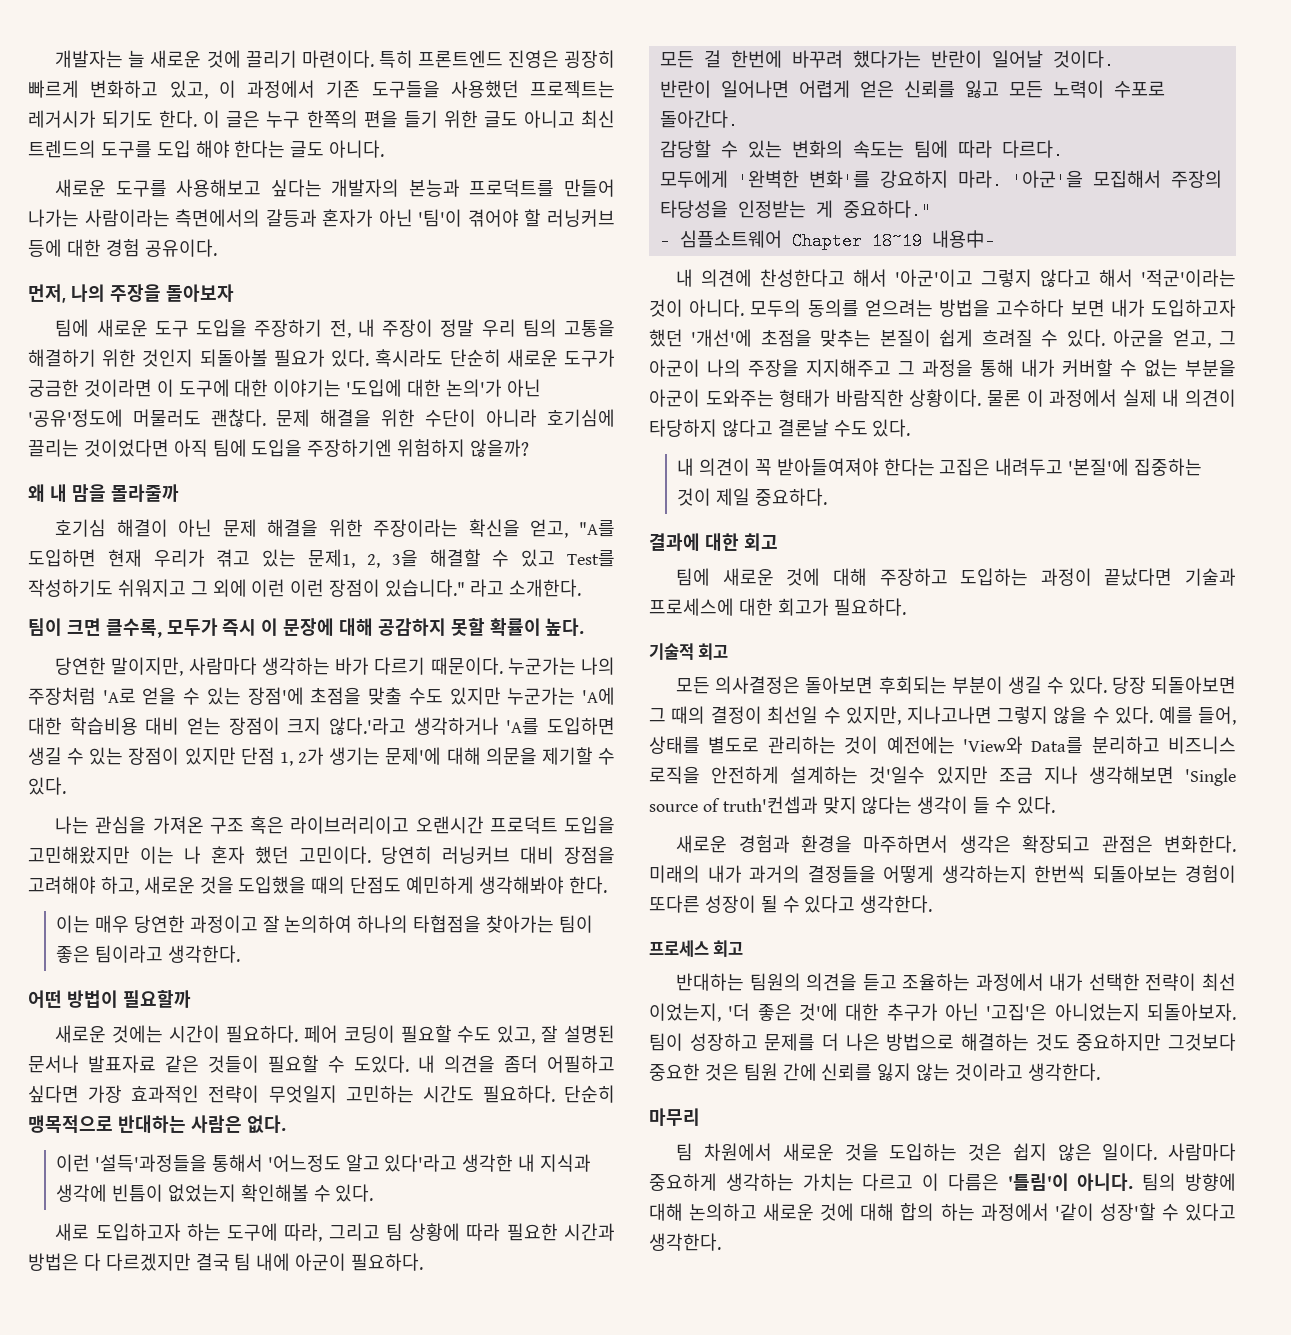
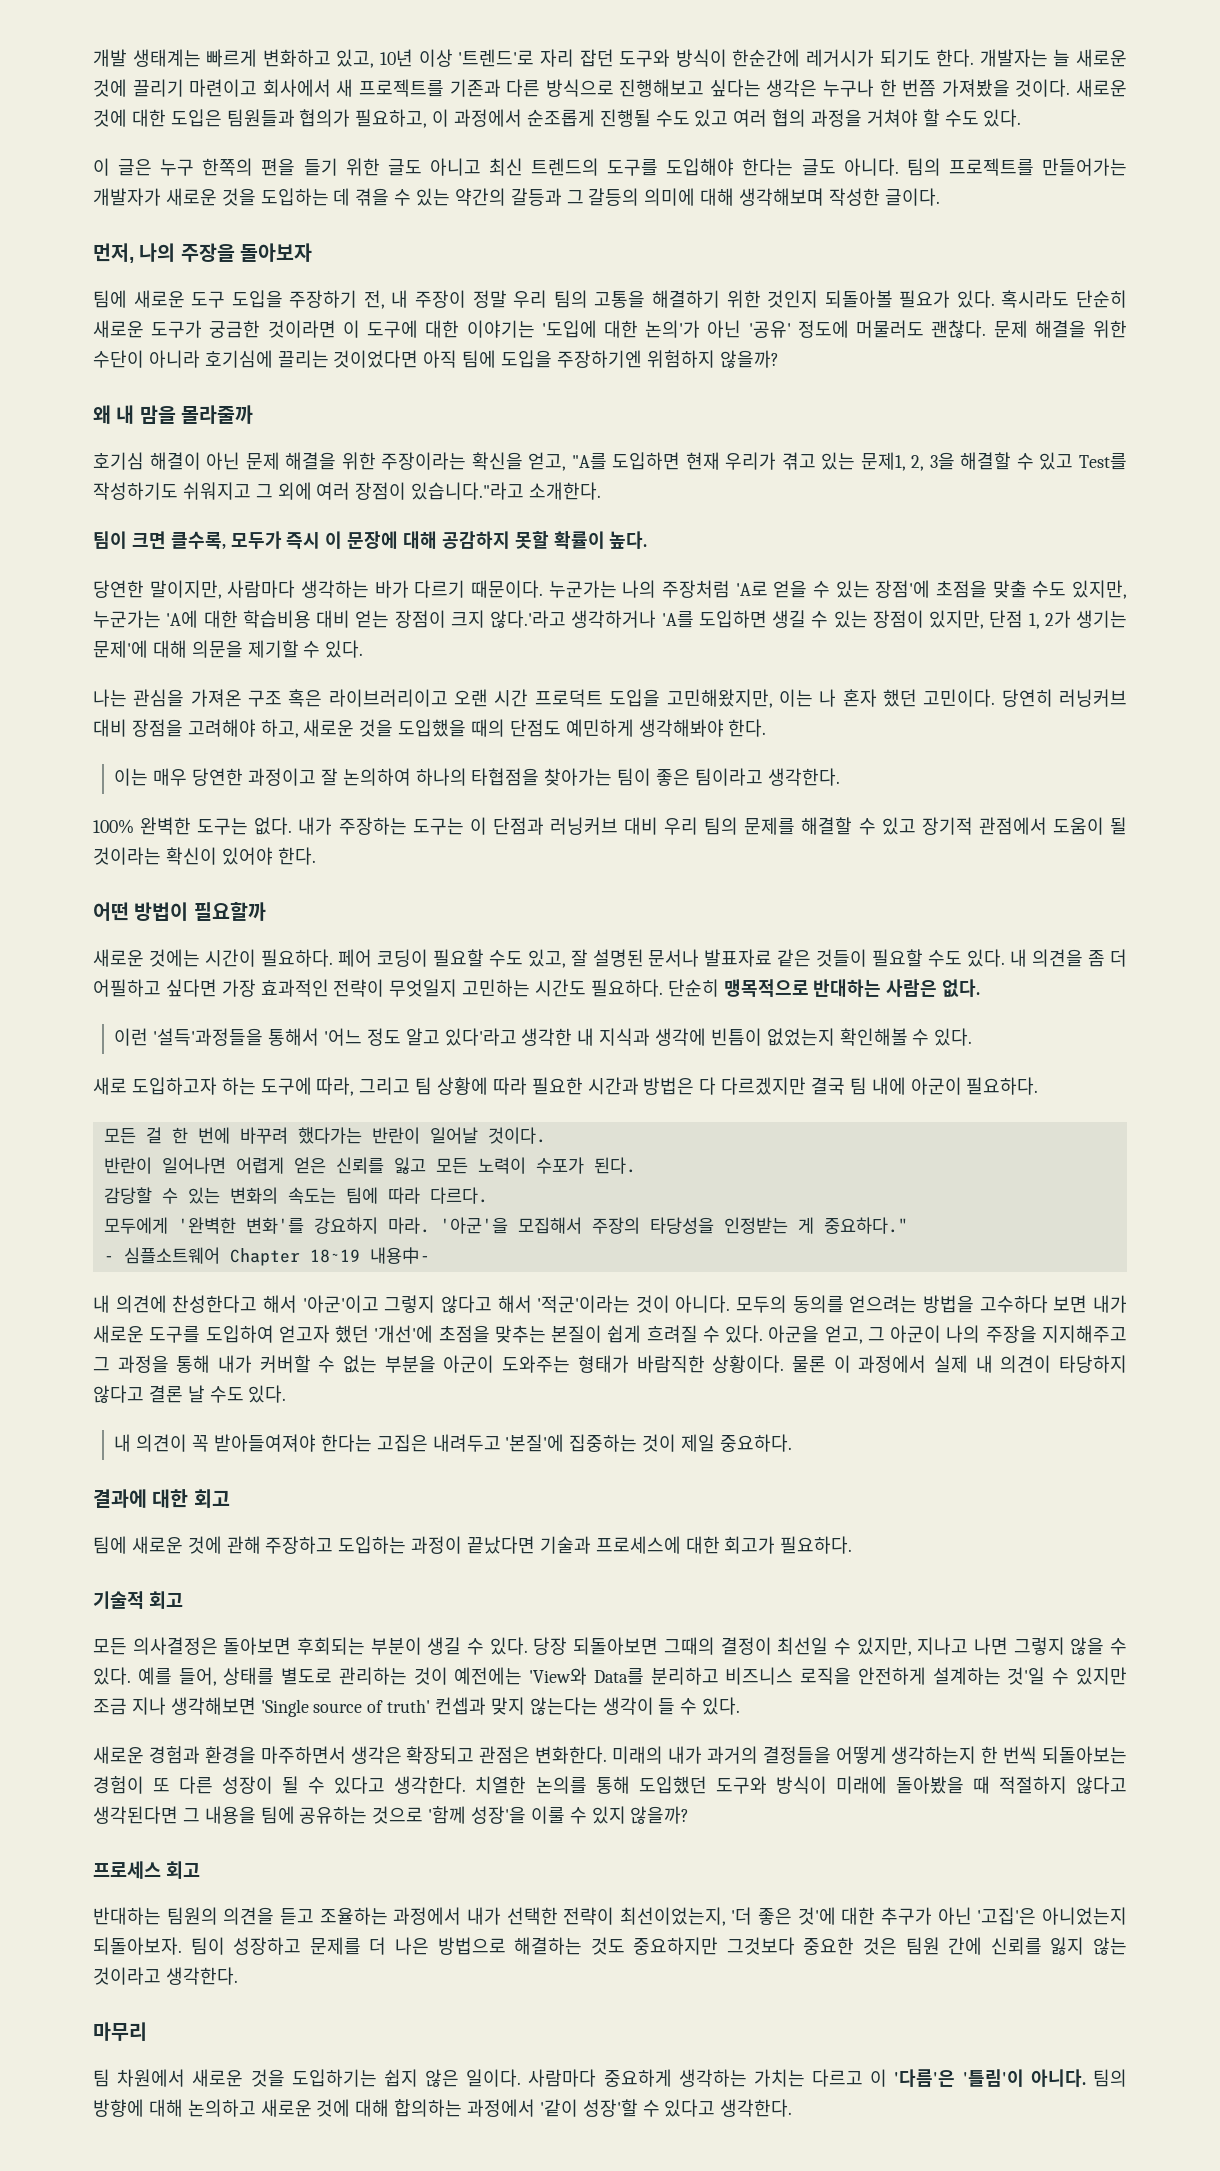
+ 개발 생태계는 빠르게 변화하고 있고, 10년 이상 '트렌드'로 자리 잡던 도구와 방식이 한순간에 레거시가 되기도 한다.
- 개발자는 늘 새로운 것에 끌리기 마련이다. 특히 프론트엔드 진영은 굉장히 빠르게 변화하고 있고, 이 과정에서 기존 도구들을 사용했던 프로젝트는 레거시가 되기도 한다. 이 글은 누구 한쪽의 편을 들기 위한 글도 아니고 최신 트렌드의 도구를 도입 해야 한다는 글도 아니다.
- 새로운 도구를 사용해보고 싶다는 개발자의 본능과 프로덕트를 만들어 나가는 사람이라는 측면에서의 갈등과 혼자가 아닌 '팀'이 겪어야 할 러닝커브 등에 대한 경험 공유이다.
+ 개발자는 늘 새로운 것에 끌리기 마련이고 회사에서 새 프로젝트를 기존과 다른 방식으로 진행해보고 싶다는 생각은 누구나 한 번쯤 가져봤을 것이다. 새로운 것에 대한 도입은 팀원들과 협의가 필요하고, 이 과정에서 순조롭게 진행될 수도 있고 여러 협의 과정을 거쳐야 할 수도 있다.
+ 이 글은 누구 한쪽의 편을 들기 위한 글도 아니고 최신 트렌드의 도구를 도입해야 한다는 글도 아니다. 팀의 프로젝트를 만들어가는 개발자가 새로운 것을 도입하는 데 겪을 수 있는 약간의 갈등과 그 갈등의 의미에 대해 생각해보며 작성한 글이다.
- 혹시라도 단순히 새로운 도구가 궁금한 것이라면 이 도구에 대한 이야기는 '도입에 대한 논의'가 아닌 '공유'정도에 머물러도 괜찮다.
+ 혹시라도 단순히 새로운 도구가 궁금한 것이라면 이 도구에 대한 이야기는 '도입에 대한 논의'가 아닌 '공유' 정도에 머물러도 괜찮다.
- 호기심 해결이 아닌 문제 해결을 위한 주장이라는 확신을 얻고, "A를 도입하면 현재 우리가 겪고 있는 문제1, 2, 3을 해결할 수 있고 Test를 작성하기도 쉬워지고 그 외에 이런 이런 장점이 있습니다." 라고 소개한다.
+ 호기심 해결이 아닌 문제 해결을 위한 주장이라는 확신을 얻고, "A를 도입하면 현재 우리가 겪고 있는 문제1, 2, 3을 해결할 수 있고 Test를 작성하기도 쉬워지고 그 외에 여러 장점이 있습니다."라고 소개한다.
- 누군가는 나의 주장처럼 'A로 얻을 수 있는 장점'에 초점을 맞출 수도 있지만 누군가는 'A에 대한 학습비용 대비 얻는 장점이 크지 않다.'라고 생각하거나 'A를 도입하면 생길 수 있는 장점이 있지만 단점 1, 2가 생기는 문제'에 대해 의문을 제기할 수 있다.
+ 누군가는 나의 주장처럼 'A로 얻을 수 있는 장점'에 초점을 맞출 수도 있지만, 누군가는 'A에 대한 학습비용 대비 얻는 장점이 크지 않다.'라고 생각하거나 'A를 도입하면 생길 수 있는 장점이 있지만, 단점 1, 2가 생기는 문제'에 대해 의문을 제기할 수 있다.
- 나는 관심을 가져온 구조 혹은 라이브러리이고 오랜시간 프로덕트 도입을 고민해왔지만 이는 나 혼자 했던 고민이다.
+ 나는 관심을 가져온 구조 혹은 라이브러리이고 오랜 시간 프로덕트 도입을 고민해왔지만, 이는 나 혼자 했던 고민이다.
+ 100% 완벽한 도구는 없다. 내가 주장하는 도구는 이 단점과 러닝커브 대비 우리 팀의 문제를 해결할 수 있고 장기적 관점에서 도움이 될 것이라는 확신이 있어야 한다.
- 페어 코딩이 필요할 수도 있고, 잘 설명된 문서나 발표자료 같은 것들이 필요할 수 도있다. 내 의견을 좀더 어필하고 싶다면 가장 효과적인 전략이 무엇일지 고민하는 시간도 필요하다.
+ 페어 코딩이 필요할 수도 있고, 잘 설명된 문서나 발표자료 같은 것들이 필요할 수도 있다. 내 의견을 좀 더 어필하고 싶다면 가장 효과적인 전략이 무엇일지 고민하는 시간도 필요하다.
- 이런 '설득'과정들을 통해서 '어느정도 알고 있다'라고 생각한 내 지식과 생각에 빈틈이 없었는지 확인해볼 수 있다.
+ 이런 '설득'과정들을 통해서 '어느 정도 알고 있다'라고 생각한 내 지식과 생각에 빈틈이 없었는지 확인해볼 수 있다.
- 모든 걸 한번에 바꾸려 했다가는 반란이 일어날 것이다.
+ 모든 걸 한 번에 바꾸려 했다가는 반란이 일어날 것이다.
- 반란이 일어나면 어렵게 얻은 신뢰를 잃고 모든 노력이 수포로 돌아간다.
+ 반란이 일어나면 어렵게 얻은 신뢰를 잃고 모든 노력이 수포가 된다.
- 모두의 동의를 얻으려는 방법을 고수하다 보면 내가 도입하고자 했던 '개선'에 초점을 맞추는 본질이 쉽게 흐려질 수 있다.
+ 모두의 동의를 얻으려는 방법을 고수하다 보면 내가 새로운 도구를 도입하여 얻고자 했던 '개선'에 초점을 맞추는 본질이 쉽게 흐려질 수 있다.
- 물론 이 과정에서 실제 내 의견이 타당하지 않다고 결론날 수도 있다.
+ 물론 이 과정에서 실제 내 의견이 타당하지 않다고 결론 날 수도 있다.
- 팀에 새로운 것에 대해 주장하고 도입하는 과정이 끝났다면 기술과 프로세스에 대한 회고가 필요하다.
+ 팀에 새로운 것에 관해 주장하고 도입하는 과정이 끝났다면 기술과 프로세스에 대한 회고가 필요하다.
- 당장 되돌아보면 그 때의 결정이 최선일 수 있지만, 지나고나면 그렇지 않을 수 있다.
+ 당장 되돌아보면 그때의 결정이 최선일 수 있지만, 지나고 나면 그렇지 않을 수 있다.
- 예를 들어, 상태를 별도로 관리하는 것이 예전에는 'View와 Data를 분리하고 비즈니스 로직을 안전하게 설계하는 것'일수 있지만 조금 지나 생각해보면 'Single source of truth'컨셉과 맞지 않다는 생각이 들 수 있다.
+ 예를 들어, 상태를 별도로 관리하는 것이 예전에는 'View와 Data를 분리하고 비즈니스 로직을 안전하게 설계하는 것'일 수 있지만 조금 지나 생각해보면 'Single source of truth' 컨셉과 맞지 않는다는 생각이 들 수 있다.
- 미래의 내가 과거의 결정들을 어떻게 생각하는지 한번씩 되돌아보는 경험이 또다른 성장이 될 수 있다고 생각한다.
+ 미래의 내가 과거의 결정들을 어떻게 생각하는지 한 번씩 되돌아보는 경험이 또 다른 성장이 될 수 있다고 생각한다. 치열한 논의를 통해 도입했던 도구와 방식이 미래에 돌아봤을 때 적절하지 않다고 생각된다면 그 내용을 팀에 공유하는 것으로 '함께 성장'을 이룰 수 있지 않을까?
- 반대하는 팀원의 의견을 듣고 조율하는 과정에서 내가 선택한 전략이 최선 이었는지, '더 좋은 것'에 대한 추구가 아닌 '고집'은 아니었는지 되돌아보자.
+ 반대하는 팀원의 의견을 듣고 조율하는 과정에서 내가 선택한 전략이 최선이었는지, '더 좋은 것'에 대한 추구가 아닌 '고집'은 아니었는지 되돌아보자.
- 팀 차원에서 새로운 것을 도입하는 것은 쉽지 않은 일이다.
+ 팀 차원에서 새로운 것을 도입하기는 쉽지 않은 일이다.
- 사람마다 중요하게 생각하는 가치는 다르고 이 다름은 '틀림'이 아니다.
+ 사람마다 중요하게 생각하는 가치는 다르고 이 '다름'은 '틀림'이 아니다.
- 팀의 방향에 대해 논의하고 새로운 것에 대해 합의 하는 과정에서 '같이 성장'할 수 있다고 생각한다.
+ 팀의 방향에 대해 논의하고 새로운 것에 대해 합의하는 과정에서 '같이 성장'할 수 있다고 생각한다.

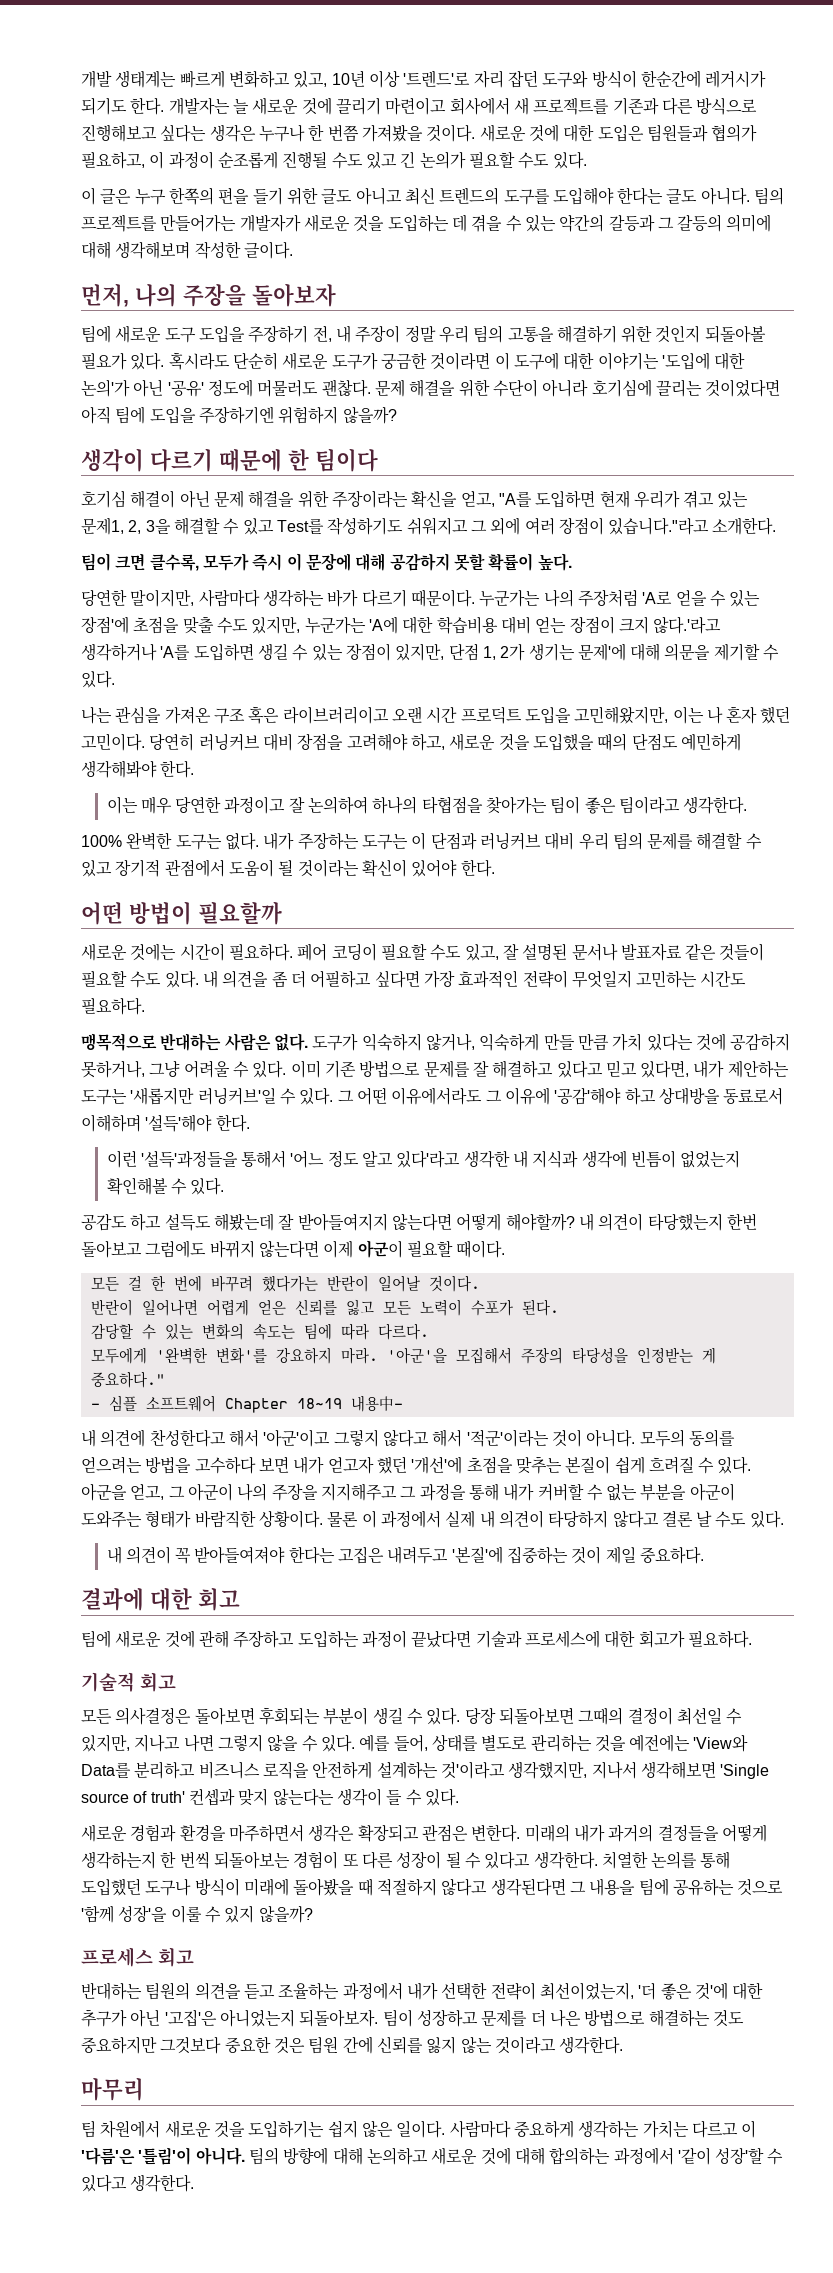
- 새로운 것에 대한 도입은 팀원들과 협의가 필요하고, 이 과정에서 순조롭게 진행될 수도 있고 여러 협의 과정을 거쳐야 할 수도 있다.
+ 새로운 것에 대한 도입은 팀원들과 협의가 필요하고, 이 과정이 순조롭게 진행될 수도 있고 긴 논의가 필요할 수도 있다.
- 왜 내 맘을 몰라줄까
+ 생각이 다르기 때문에 한 팀이다
- 내 의견을 좀 더 어필하고 싶다면 가장 효과적인 전략이 무엇일지 고민하는 시간도 필요하다. 단순히 맹목적으로 반대하는 사람은 없다.
+ 내 의견을 좀 더 어필하고 싶다면 가장 효과적인 전략이 무엇일지 고민하는 시간도 필요하다.
+ 맹목적으로 반대하는 사람은 없다. 도구가 익숙하지 않거나, 익숙하게 만들 만큼 가치 있다는 것에 공감하지 못하거나, 그냥 어려울 수 있다. 이미 기존 방법으로 문제를 잘 해결하고 있다고 믿고 있다면, 내가 제안하는 도구는 '새롭지만 러닝커브'일 수 있다. 그 어떤 이유에서라도 그 이유에 '공감'해야 하고 상대방을 동료로서 이해하며 '설득'해야 한다.
- 새로 도입하고자 하는 도구에 따라, 그리고 팀 상황에 따라 필요한 시간과 방법은 다 다르겠지만 결국 팀 내에 아군이 필요하다.
+ 공감도 하고 설득도 해봤는데 잘 받아들여지지 않는다면 어떻게 해야할까? 내 의견이 타당했는지 한번 돌아보고 그럼에도 바뀌지 않는다면 이제 아군이 필요할 때이다.
- - 심플소트웨어 Chapter 18~19 내용中-
+ - 심플 소프트웨어 Chapter 18~19 내용中-
- 모두의 동의를 얻으려는 방법을 고수하다 보면 내가 새로운 도구를 도입하여 얻고자 했던 '개선'에 초점을 맞추는 본질이 쉽게 흐려질 수 있다.
+ 모두의 동의를 얻으려는 방법을 고수하다 보면 내가 얻고자 했던 '개선'에 초점을 맞추는 본질이 쉽게 흐려질 수 있다.
- 예를 들어, 상태를 별도로 관리하는 것이 예전에는 'View와 Data를 분리하고 비즈니스 로직을 안전하게 설계하는 것'일 수 있지만 조금 지나 생각해보면 'Single source of truth' 컨셉과 맞지 않는다는 생각이 들 수 있다.
+ 예를 들어, 상태를 별도로 관리하는 것을 예전에는 'View와 Data를 분리하고 비즈니스 로직을 안전하게 설계하는 것'이라고 생각했지만, 지나서 생각해보면 'Single source of truth' 컨셉과 맞지 않는다는 생각이 들 수 있다.
- 새로운 경험과 환경을 마주하면서 생각은 확장되고 관점은 변화한다.
+ 새로운 경험과 환경을 마주하면서 생각은 확장되고 관점은 변한다.
- 치열한 논의를 통해 도입했던 도구와 방식이 미래에 돌아봤을 때 적절하지 않다고 생각된다면 그 내용을 팀에 공유하는 것으로 '함께 성장'을 이룰 수 있지 않을까?
+ 치열한 논의를 통해 도입했던 도구나 방식이 미래에 돌아봤을 때 적절하지 않다고 생각된다면 그 내용을 팀에 공유하는 것으로 '함께 성장'을 이룰 수 있지 않을까?

